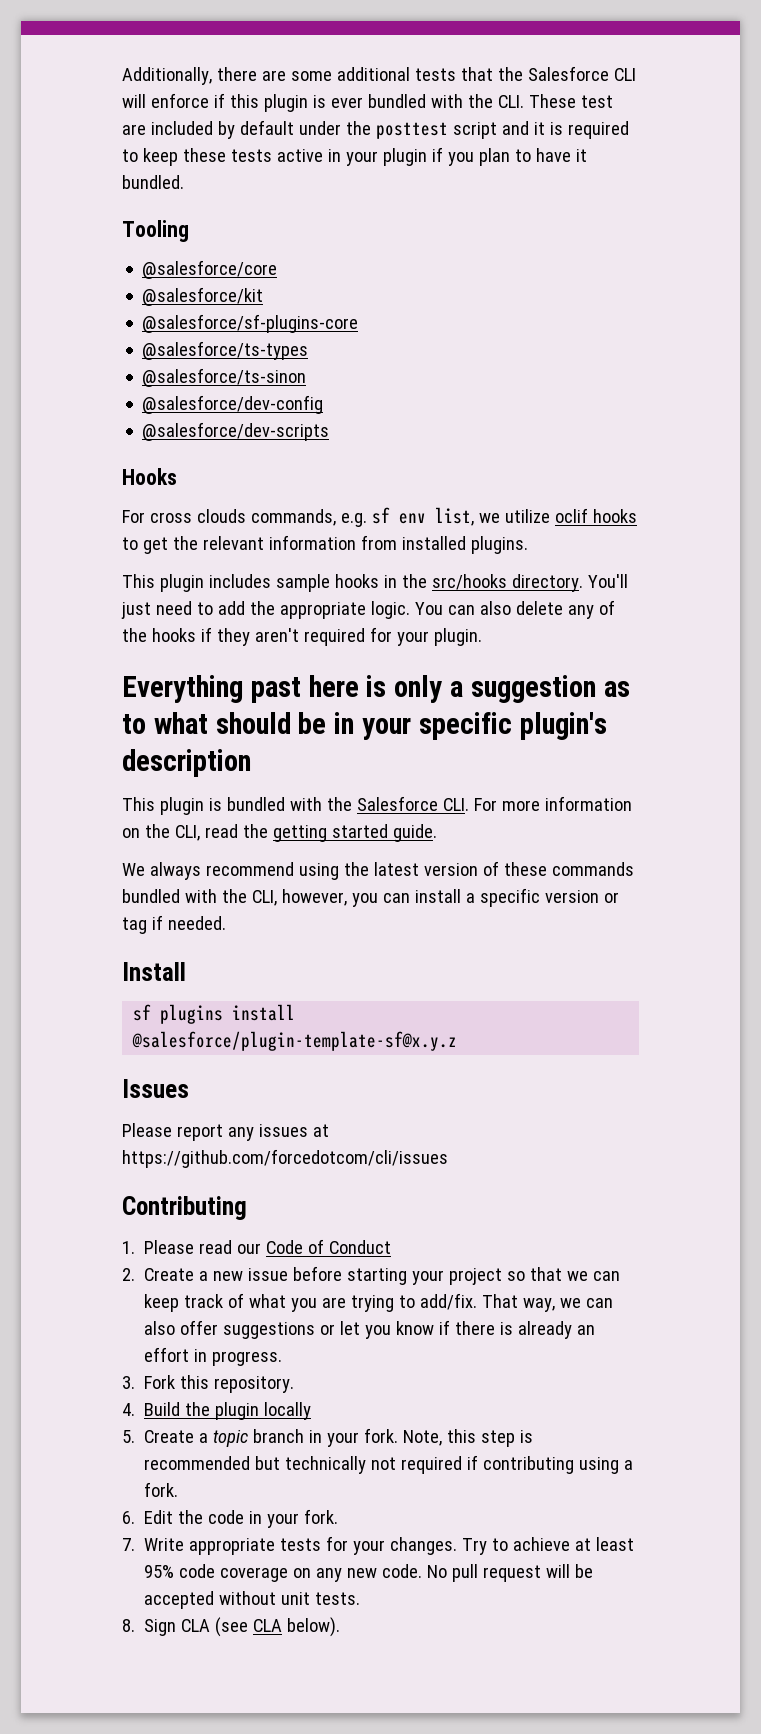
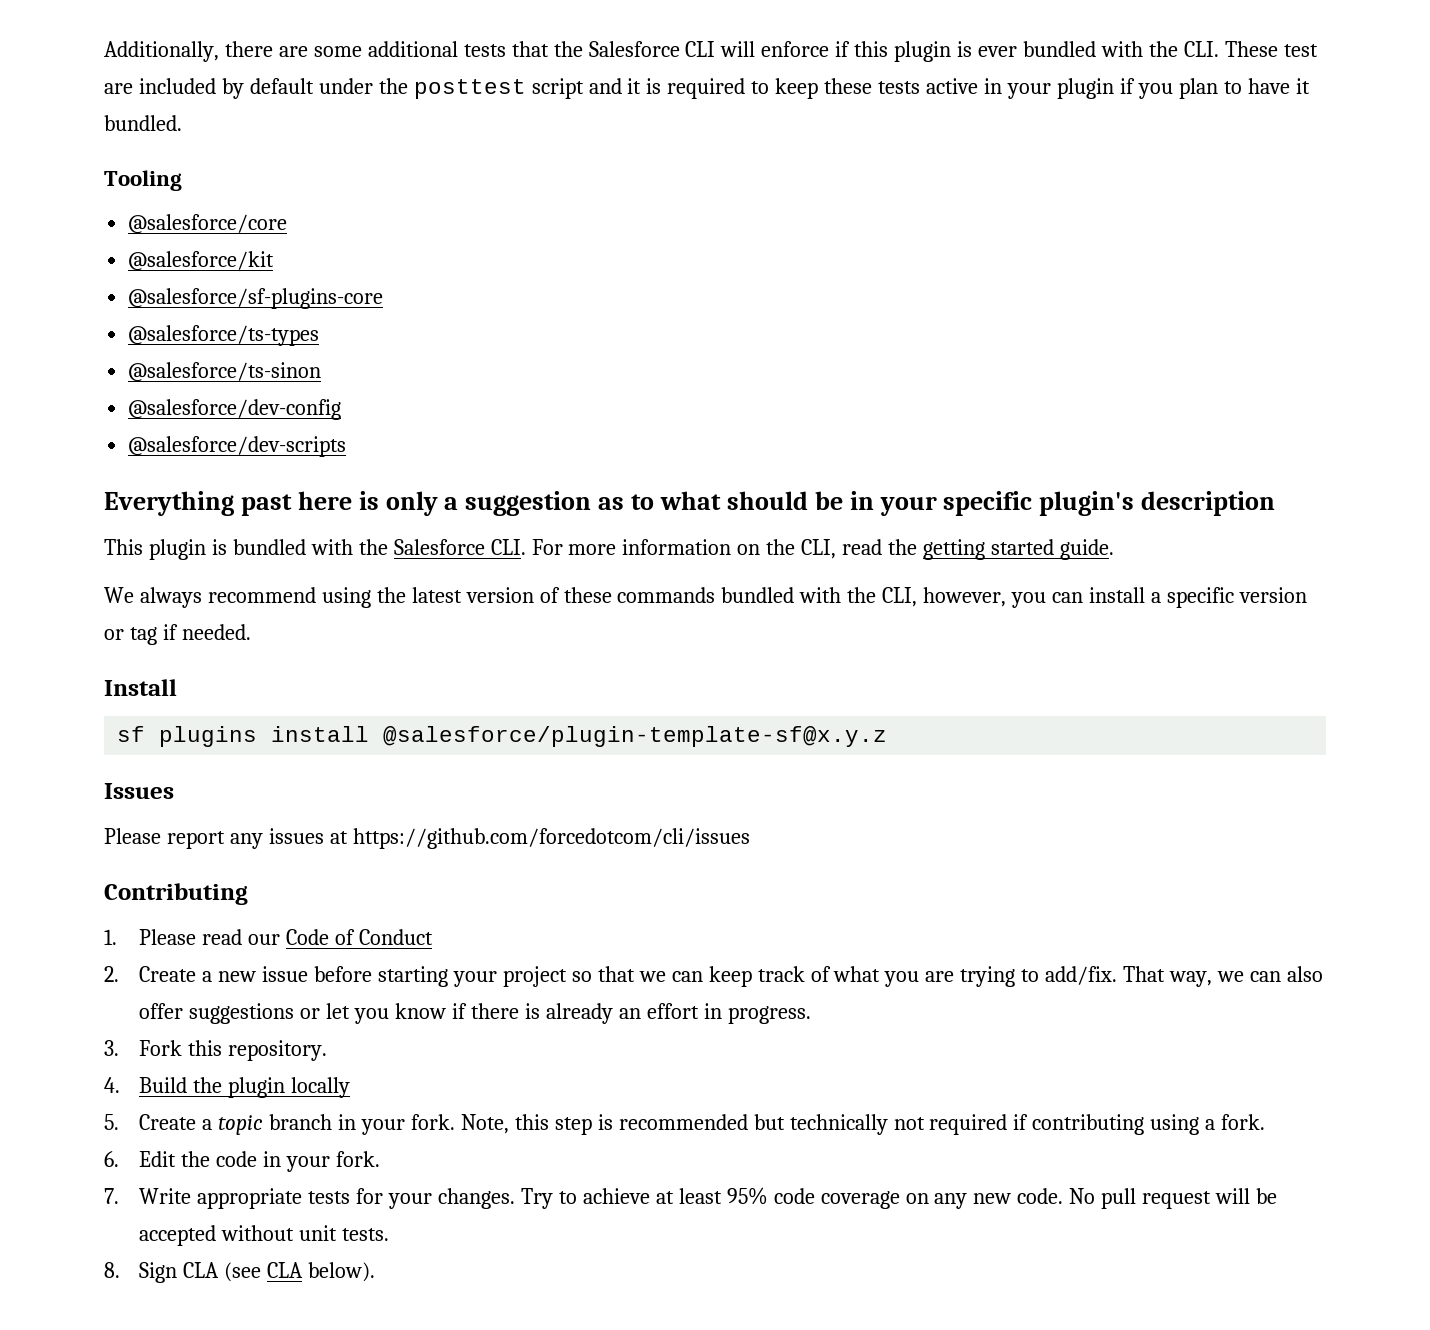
- Hooks
- For cross clouds commands, e.g. sf env list, we utilize oclif hooks to get the relevant information from installed plugins.
- This plugin includes sample hooks in the src/hooks directory. You'll just need to add the appropriate logic. You can also delete any of the hooks if they aren't required for your plugin.

